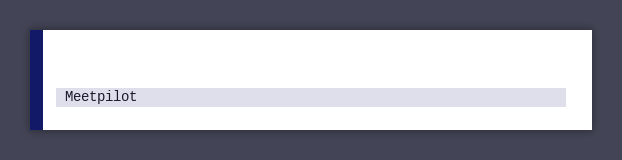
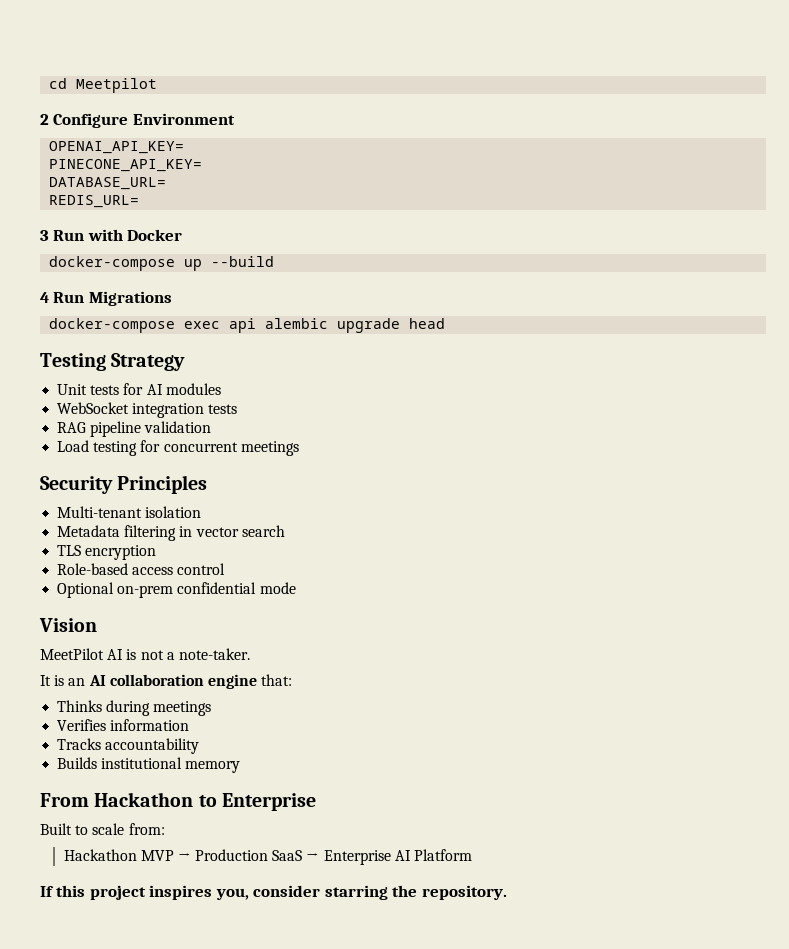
- Meetpilot
+ cd Meetpilot
+ 2 Configure Environment
+ OPENAI_API_KEY=
+ PINECONE_API_KEY=
+ DATABASE_URL=
+ REDIS_URL=
+ 3 Run with Docker
+ docker-compose up --build
+ 4 Run Migrations
+ docker-compose exec api alembic upgrade head
+ Testing Strategy
+ Unit tests for AI modules
+ WebSocket integration tests
+ RAG pipeline validation
+ Load testing for concurrent meetings
+ Security Principles
+ Multi-tenant isolation
+ Metadata filtering in vector search
+ TLS encryption
+ Role-based access control
+ Optional on-prem confidential mode
+ Vision
+ MeetPilot AI is not a note-taker.
+ It is an AI collaboration engine that:
+ Thinks during meetings
+ Verifies information
+ Tracks accountability
+ Builds institutional memory
+ From Hackathon to Enterprise
+ Built to scale from:
+ Hackathon MVP → Production SaaS → Enterprise AI Platform
+ If this project inspires you, consider starring the repository.

